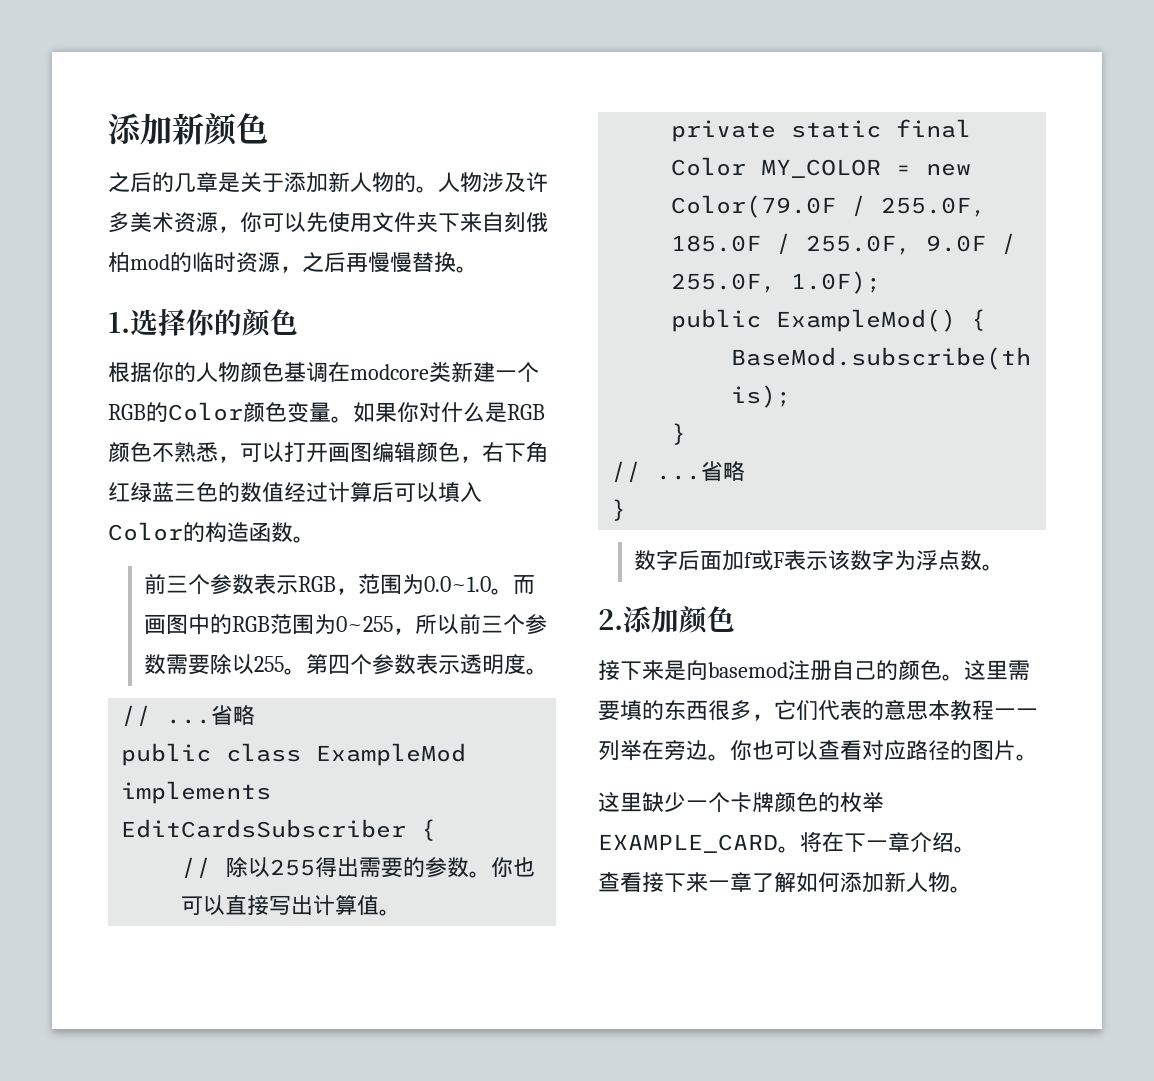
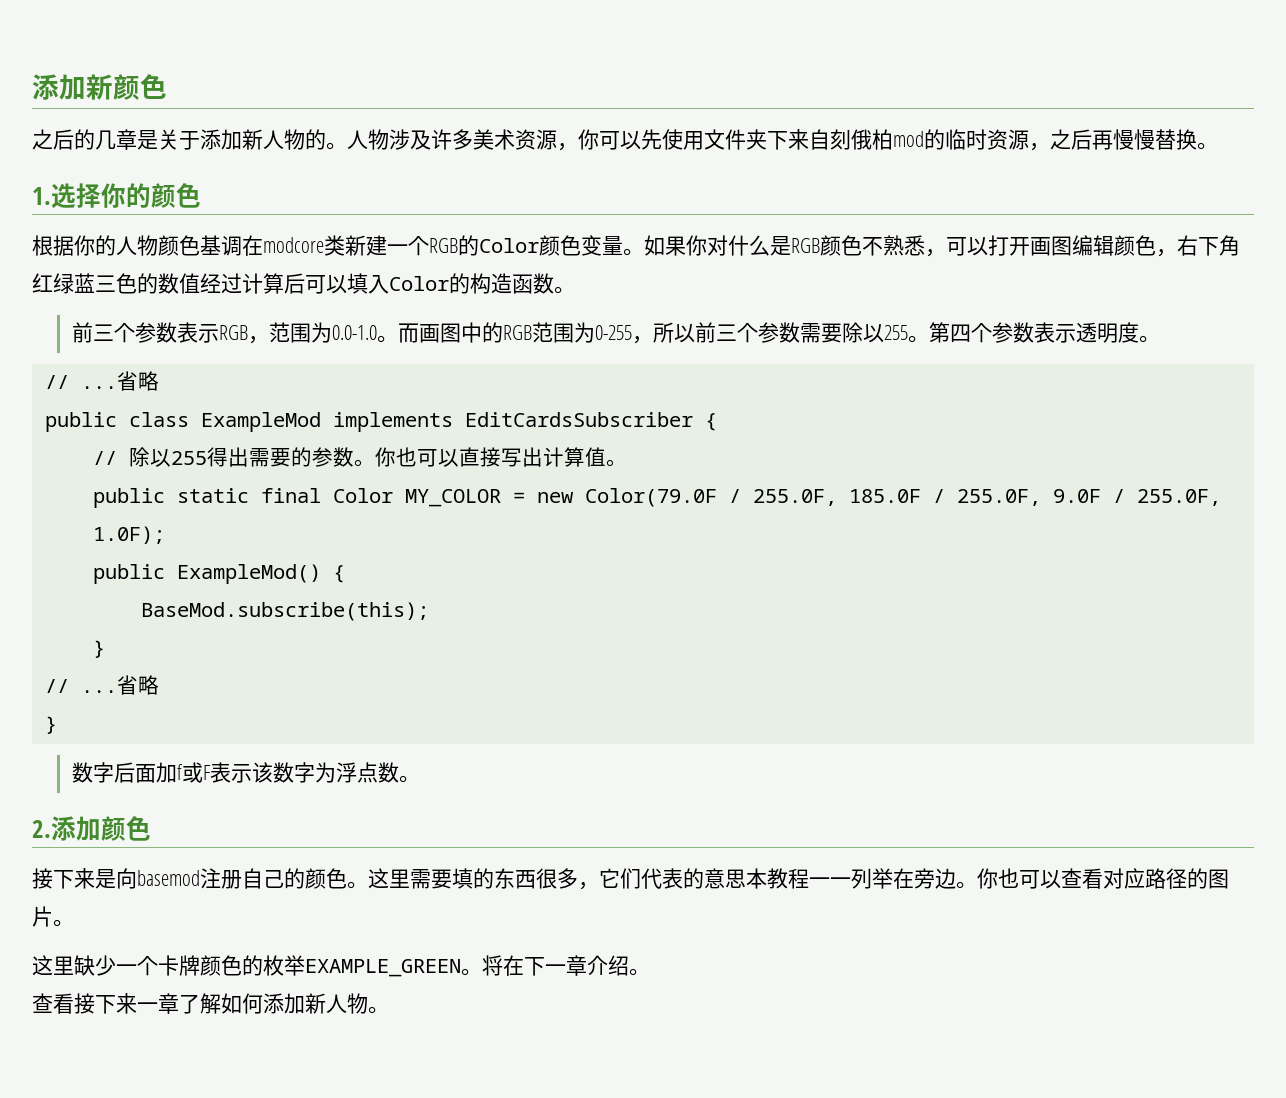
- 前三个参数表示RGB，范围为0.0~1.0。
+ 前三个参数表示RGB，范围为0.0-1.0。
- 而画图中的RGB范围为0~255，所以前三个参数需要除以255。
+ 而画图中的RGB范围为0-255，所以前三个参数需要除以255。
- private static final Color MY_COLOR = new Color(79.0F / 255.0F, 185.0F / 255.0F, 9.0F / 255.0F, 1.0F);
+ public static final Color MY_COLOR = new Color(79.0F / 255.0F, 185.0F / 255.0F, 9.0F / 255.0F, 1.0F);
- 这里缺少一个卡牌颜色的枚举EXAMPLE_CARD。
+ 这里缺少一个卡牌颜色的枚举EXAMPLE_GREEN。

